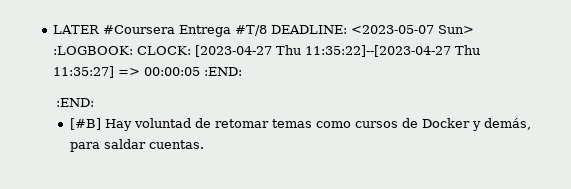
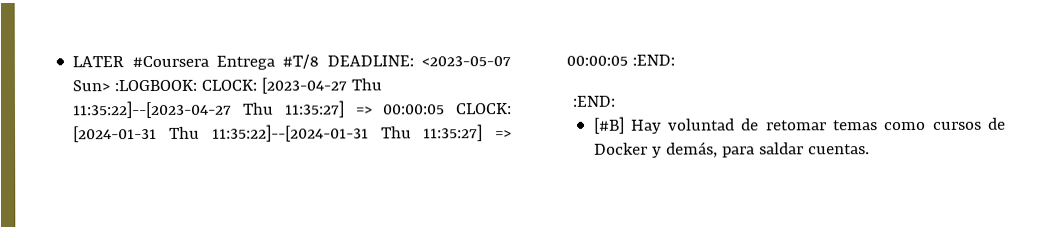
- LATER #Coursera Entrega #T/8 DEADLINE: <2023-05-07 Sun> :LOGBOOK: CLOCK: [2023-04-27 Thu 11:35:22]--[2023-04-27 Thu 11:35:27] => 00:00:05 :END:
+ LATER #Coursera Entrega #T/8 DEADLINE: <2023-05-07 Sun> :LOGBOOK: CLOCK: [2023-04-27 Thu 11:35:22]--[2023-04-27 Thu 11:35:27] => 00:00:05 CLOCK: [2024-01-31 Thu 11:35:22]--[2024-01-31 Thu 11:35:27] => 00:00:05 :END:

